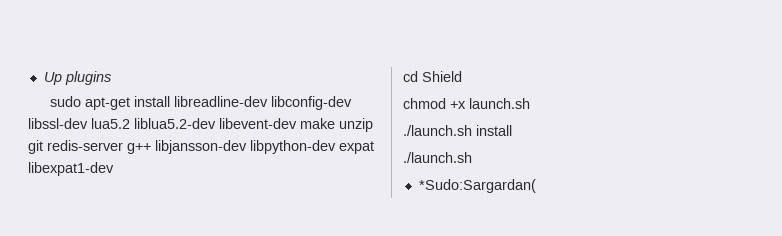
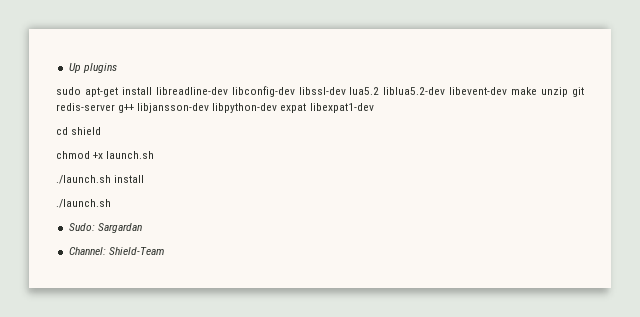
- cd Shield
+ cd shield
- *Sudo:Sargardan(
+ Sudo: Sargardan
+ Channel: Shield-Team

